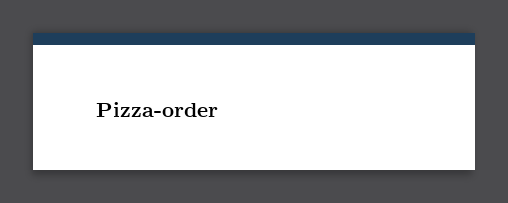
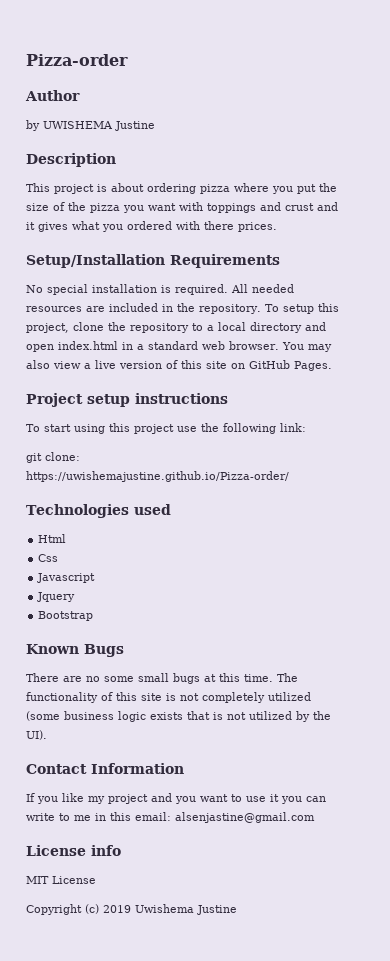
+ Author
+ by UWISHEMA Justine
+ Description
+ This project is about ordering pizza where you put the size of the pizza you want with toppings and crust and it gives what you ordered with there prices.
+ Setup/Installation Requirements
+ No special installation is required. All needed resources are included in the repository. To setup this project, clone the repository to a local directory and open index.html in a standard web browser. You may also view a live version of this site on GitHub Pages.
+ Project setup instructions
+ To start using this project use the following link:
+ git clone: https://uwishemajustine.github.io/Pizza-order/
+ Technologies used
+ Html
+ Css
+ Javascript
+ Jquery
+ Bootstrap
+ Known Bugs
+ There are no some small bugs at this time. The functionality of this site is not completely utilized (some business logic exists that is not utilized by the UI).
+ Contact Information
+ If you like my project and you want to use it you can write to me in this email: alsenjastine@gmail.com
+ License info
+ MIT License
+ Copyright (c) 2019 Uwishema Justine

